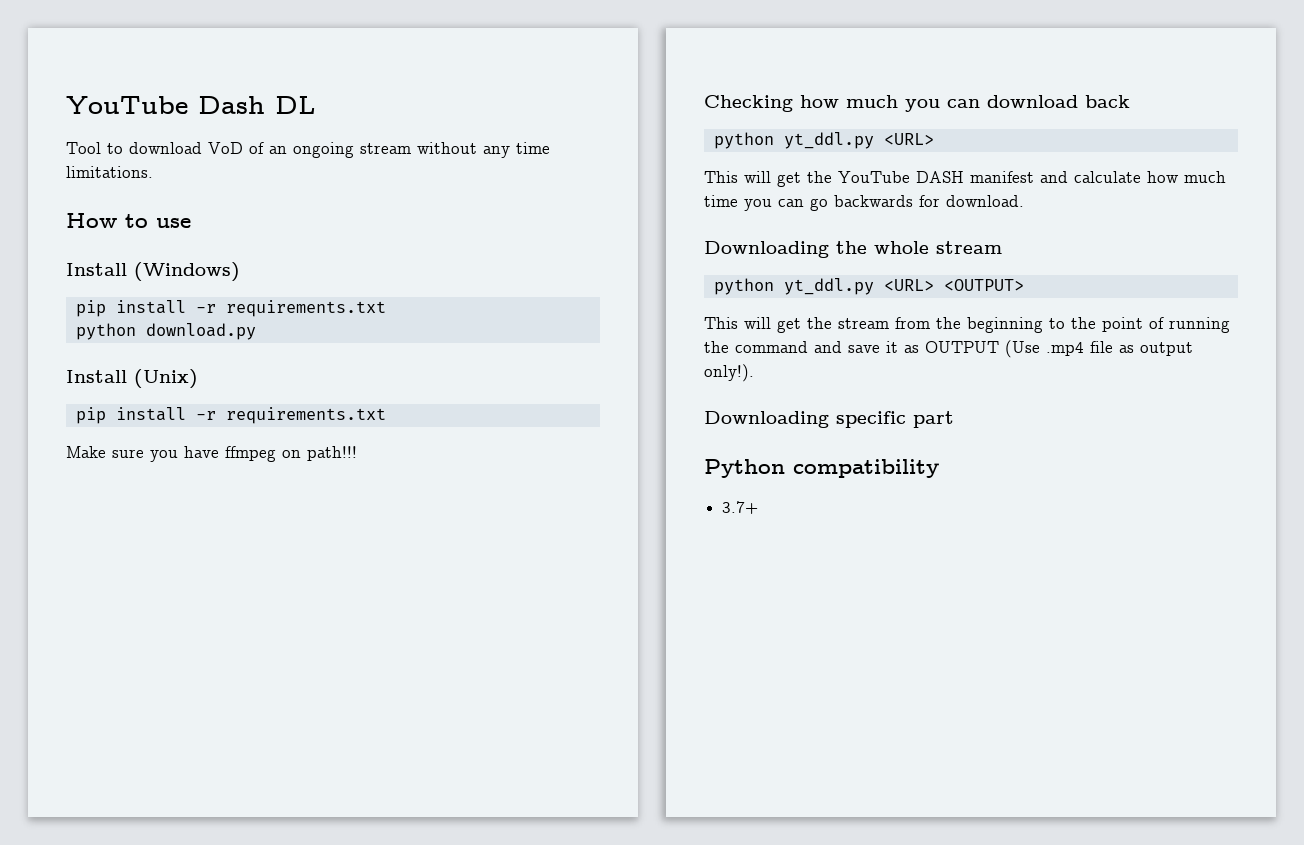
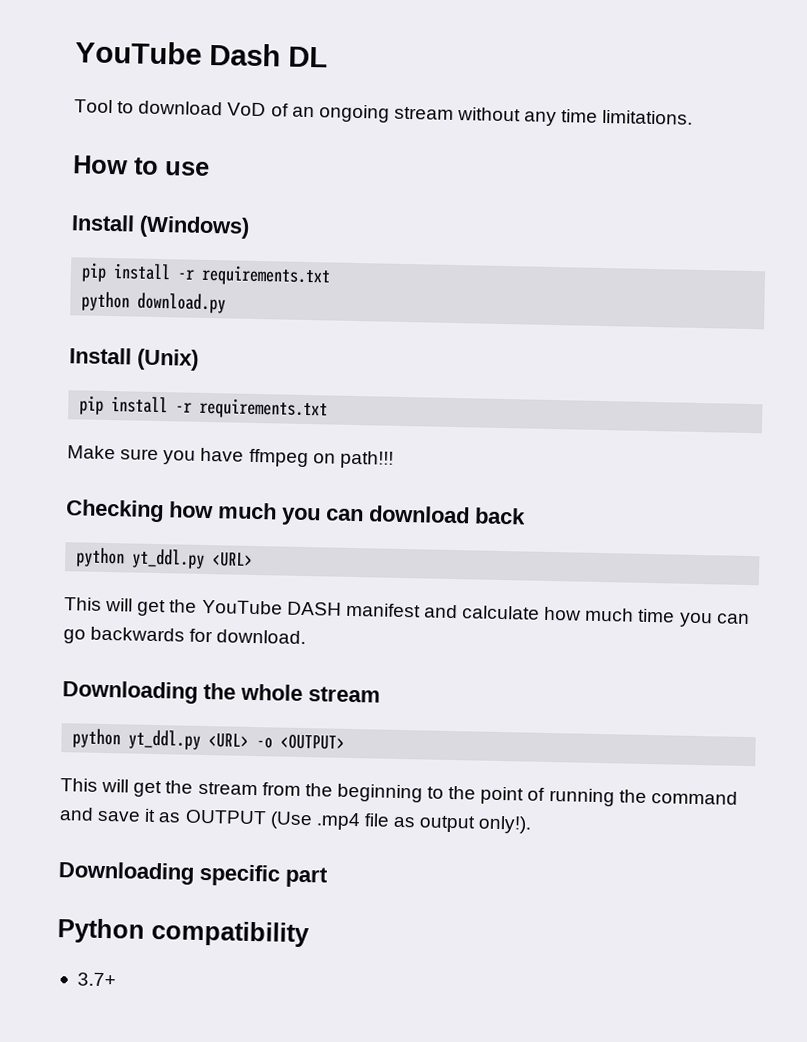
- python yt_ddl.py <URL> <OUTPUT>
+ python yt_ddl.py <URL> -o <OUTPUT>

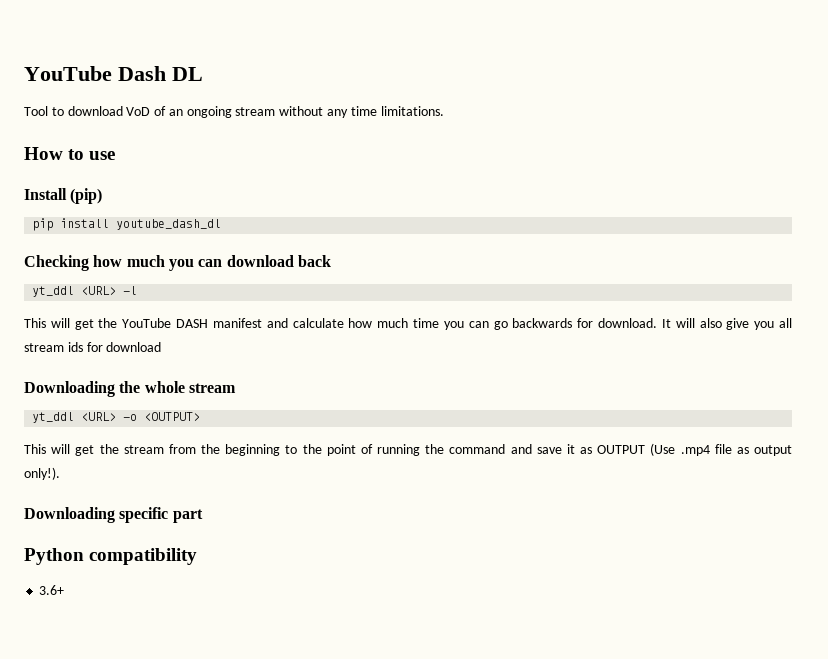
- Install (Windows)
- pip install -r requirements.txt
- python download.py
- Install (Unix)
- pip install -r requirements.txt
- Make sure you have ffmpeg on path!!!
+ Install (pip)
+ pip install youtube_dash_dl
  Checking how much you can download back
- python yt_ddl.py <URL>
+ yt_ddl <URL> -l
+ It will also give you all stream ids for download
- python yt_ddl.py <URL> -o <OUTPUT>
+ yt_ddl <URL> -o <OUTPUT>
- 3.7+
+ 3.6+

